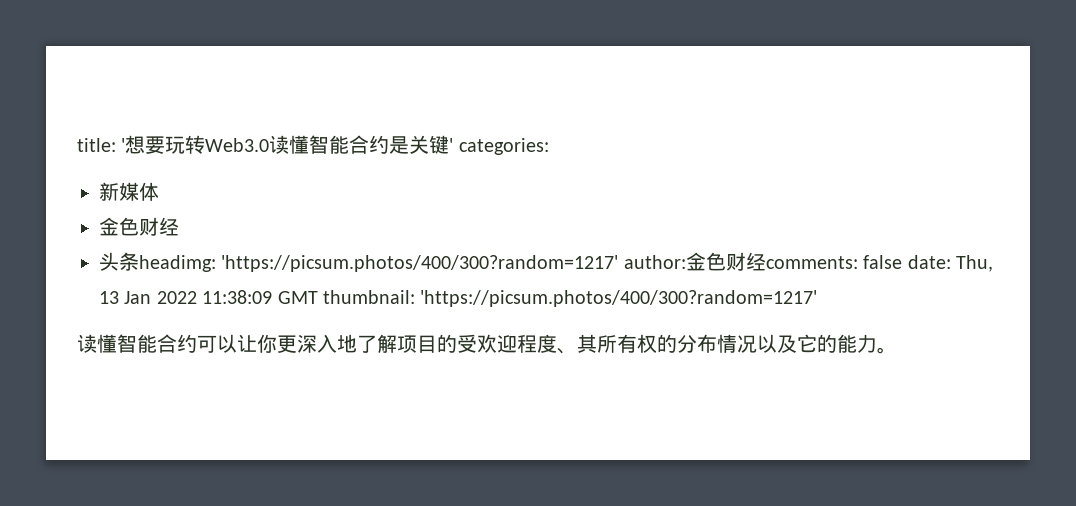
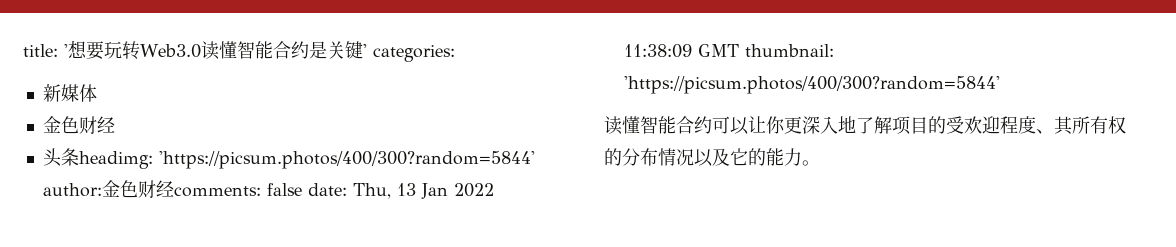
- 头条headimg: 'https://picsum.photos/400/300?random=1217' author:金色财经comments: false date: Thu, 13 Jan 2022 11:38:09 GMT thumbnail: 'https://picsum.photos/400/300?random=1217'
+ 头条headimg: 'https://picsum.photos/400/300?random=5844' author:金色财经comments: false date: Thu, 13 Jan 2022 11:38:09 GMT thumbnail: 'https://picsum.photos/400/300?random=5844'

